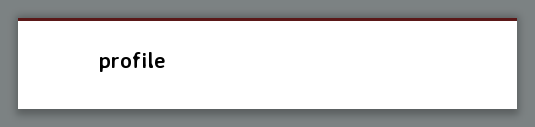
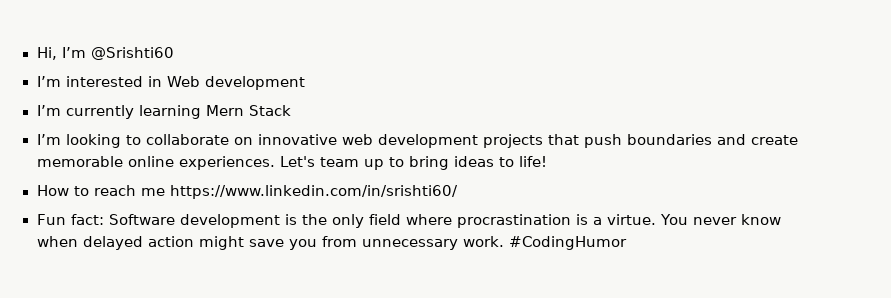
- profile
+ Hi, I’m @Srishti60
+ I’m interested in Web development
+ I’m currently learning Mern Stack
+ I’m looking to collaborate on innovative web development projects that push boundaries and create memorable online experiences. Let's team up to bring ideas to life!
+ How to reach me https://www.linkedin.com/in/srishti60/
+ Fun fact: Software development is the only field where procrastination is a virtue. You never know when delayed action might save you from unnecessary work. #CodingHumor

